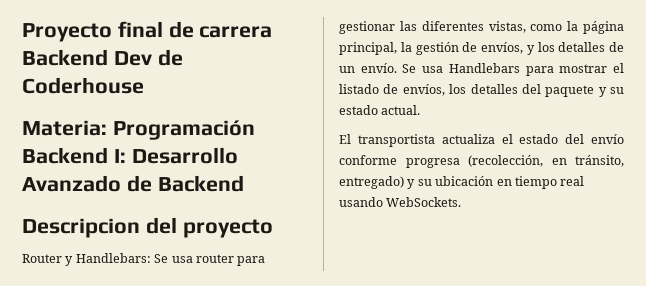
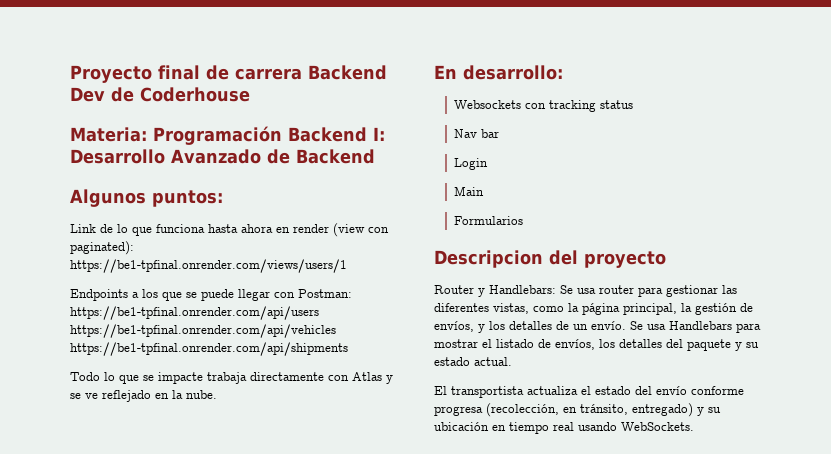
+ Algunos puntos:
+ Link de lo que funciona hasta ahora en render (view con paginated): https://be1-tpfinal.onrender.com/views/users/1
+ Endpoints a los que se puede llegar con Postman: https://be1-tpfinal.onrender.com/api/users https://be1-tpfinal.onrender.com/api/vehicles https://be1-tpfinal.onrender.com/api/shipments
+ Todo lo que se impacte trabaja directamente con Atlas y se ve reflejado en la nube.
+ En desarrollo:
+ Websockets con tracking status
+ Nav bar
+ Login
+ Main
+ Formularios

